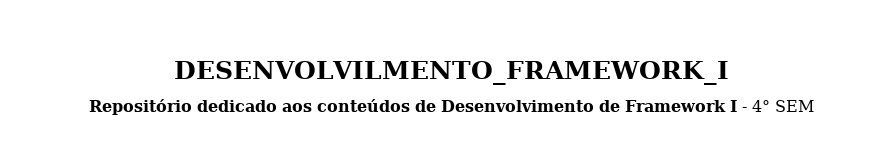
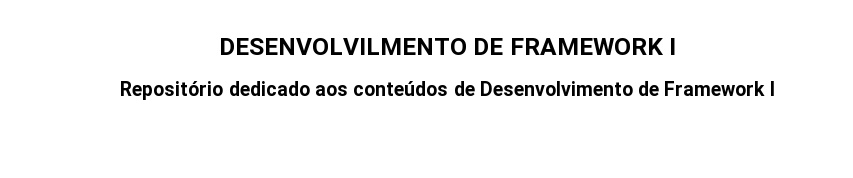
- DESENVOLVILMENTO_FRAMEWORK_I
+ DESENVOLVILMENTO DE FRAMEWORK I
- Repositório dedicado aos conteúdos de Desenvolvimento de Framework I - 4° SEM
+ Repositório dedicado aos conteúdos de Desenvolvimento de Framework I

